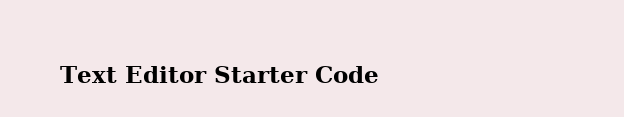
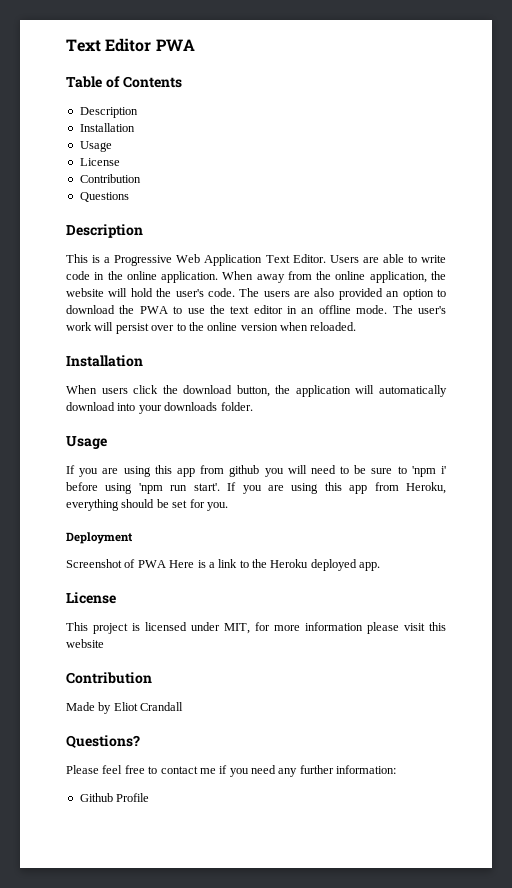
- Text Editor Starter Code
+ Text Editor PWA
+ Table of Contents
+ Description
+ Installation
+ Usage
+ License
+ Contribution
+ Questions
+ Description
+ This is a Progressive Web Application Text Editor. Users are able to write code in the online application. When away from the online application, the website will hold the user's code. The users are also provided an option to download the PWA to use the text editor in an offline mode. The user's work will persist over to the online version when reloaded.
+ Installation
+ When users click the download button, the application will automatically download into your downloads folder.
+ Usage
+ If you are using this app from github you will need to be sure to 'npm i' before using 'npm run start'. If you are using this app from Heroku, everything should be set for you.
+ Deployment
+ Screenshot of PWA Here is a link to the Heroku deployed app.
+ License
+ This project is licensed under MIT, for more information please visit this website
+ Contribution
+ Made by Eliot Crandall
+ Questions?
+ Please feel free to contact me if you need any further information:
+ Github Profile

